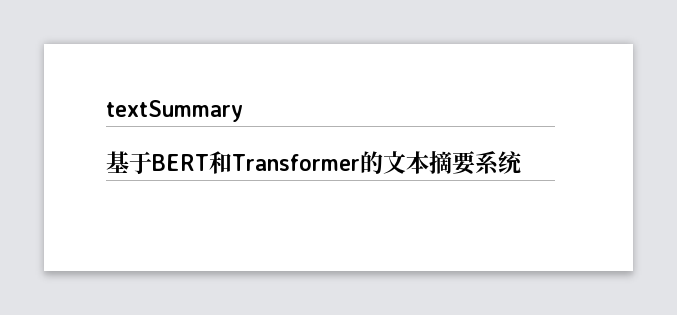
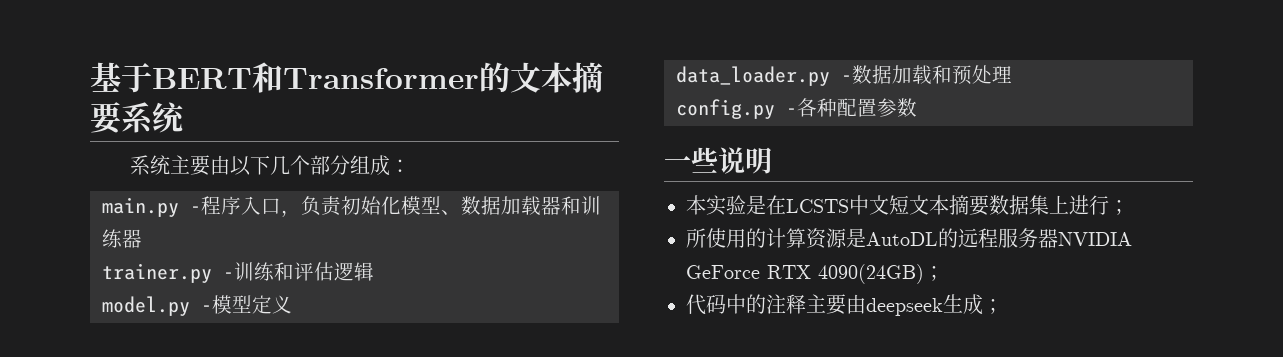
- textSummary
+ 系统主要由以下几个部分组成：
+ main.py -程序入口，负责初始化模型、数据加载器和训练器
+ trainer.py -训练和评估逻辑
+ model.py -模型定义
+ data_loader.py -数据加载和预处理
+ config.py -各种配置参数
+ 一些说明
+ 本实验是在LCSTS中文短文本摘要数据集上进行；
+ 所使用的计算资源是AutoDL的远程服务器NVIDIA GeForce RTX 4090(24GB)；
+ 代码中的注释主要由deepseek生成；

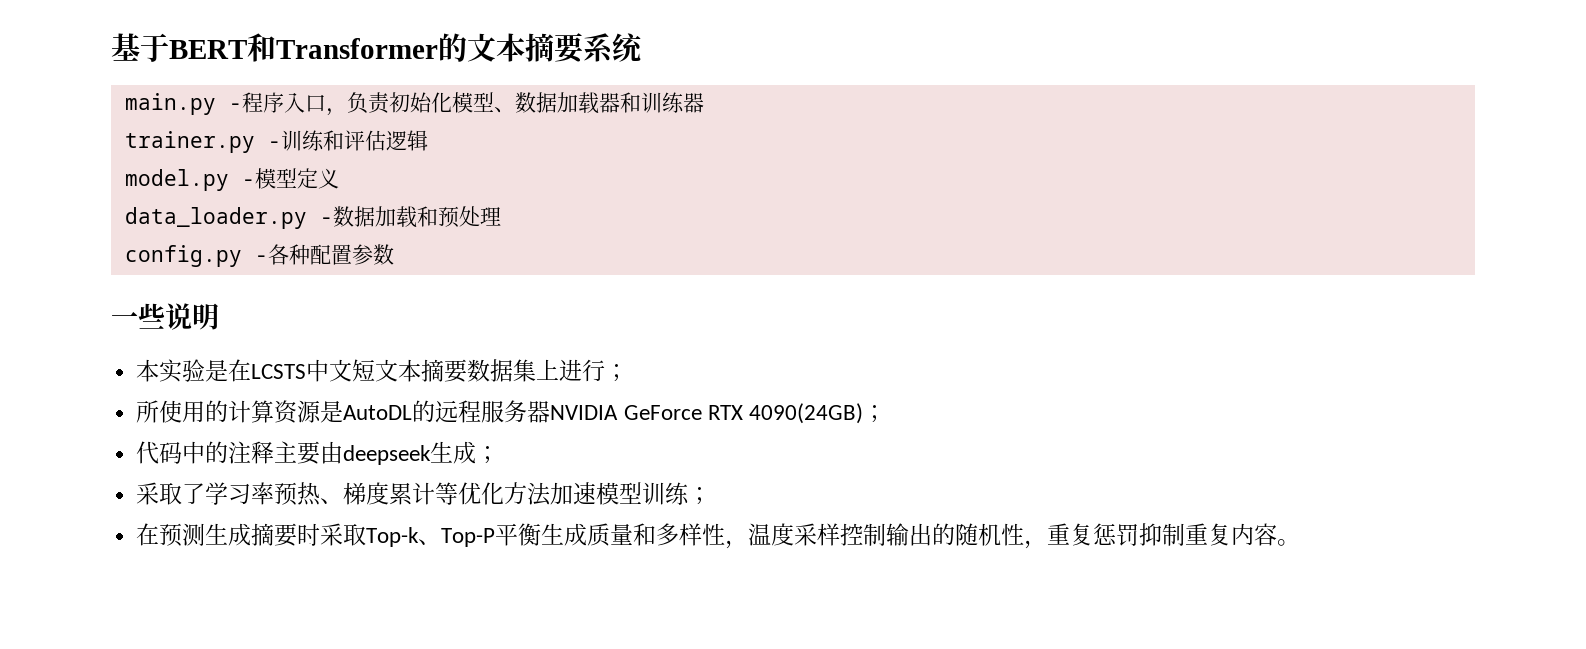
- 系统主要由以下几个部分组成：
+ 采取了学习率预热、梯度累计等优化方法加速模型训练；
+ 在预测生成摘要时采取Top-k、Top-P平衡生成质量和多样性，温度采样控制输出的随机性，重复惩罚抑制重复内容。

